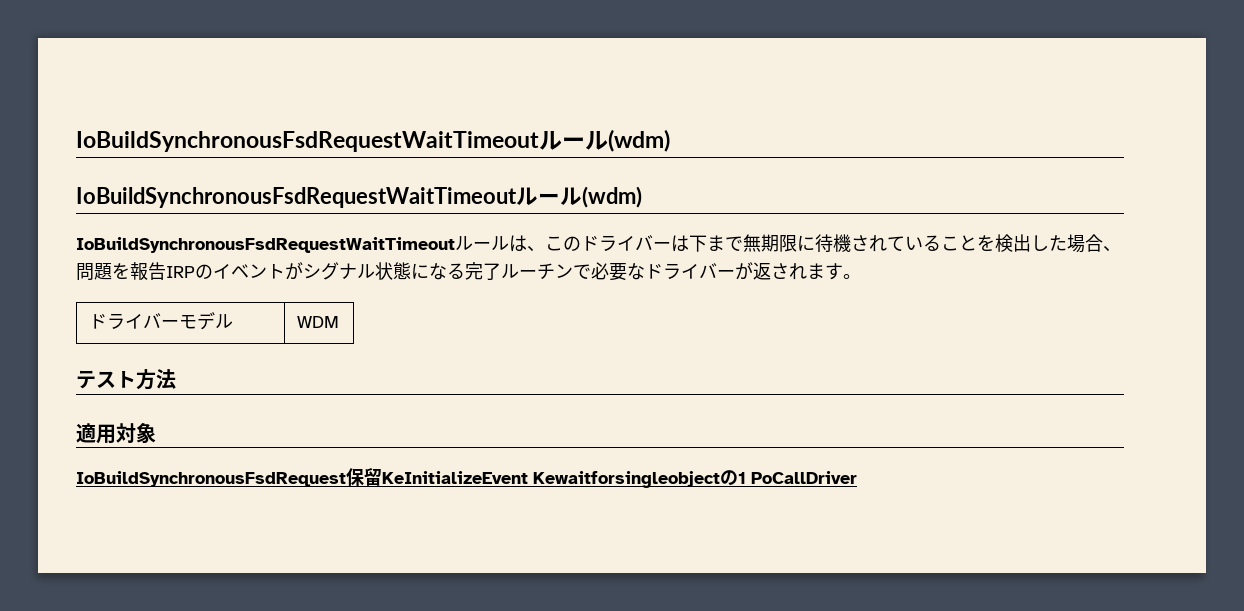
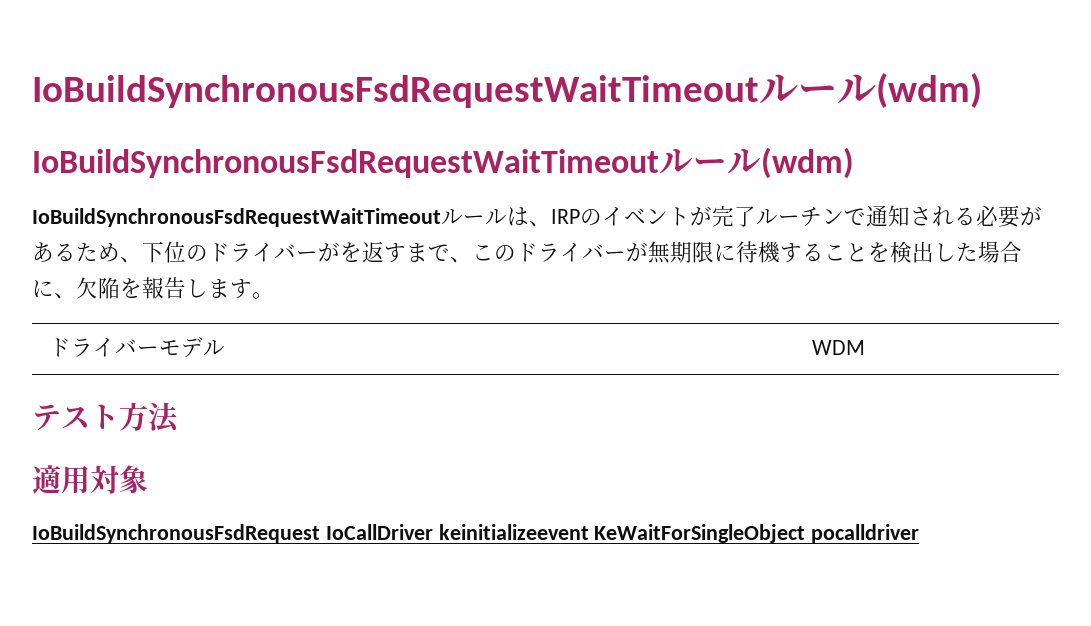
- IoBuildSynchronousFsdRequestWaitTimeoutルールは、このドライバーは下まで無期限に待機されていることを検出した場合、問題を報告IRPのイベントがシグナル状態になる完了ルーチンで必要なドライバーが返されます。
+ IoBuildSynchronousFsdRequestWaitTimeoutルールは、IRPのイベントが完了ルーチンで通知される必要があるため、下位のドライバーがを返すまで、このドライバーが無期限に待機することを検出した場合に、欠陥を報告します。
- IoBuildSynchronousFsdRequest保留KeInitializeEvent Kewaitforsingleobjectの1 PoCallDriver
+ IoBuildSynchronousFsdRequest IoCallDriver keinitializeevent KeWaitForSingleObject pocalldriver

